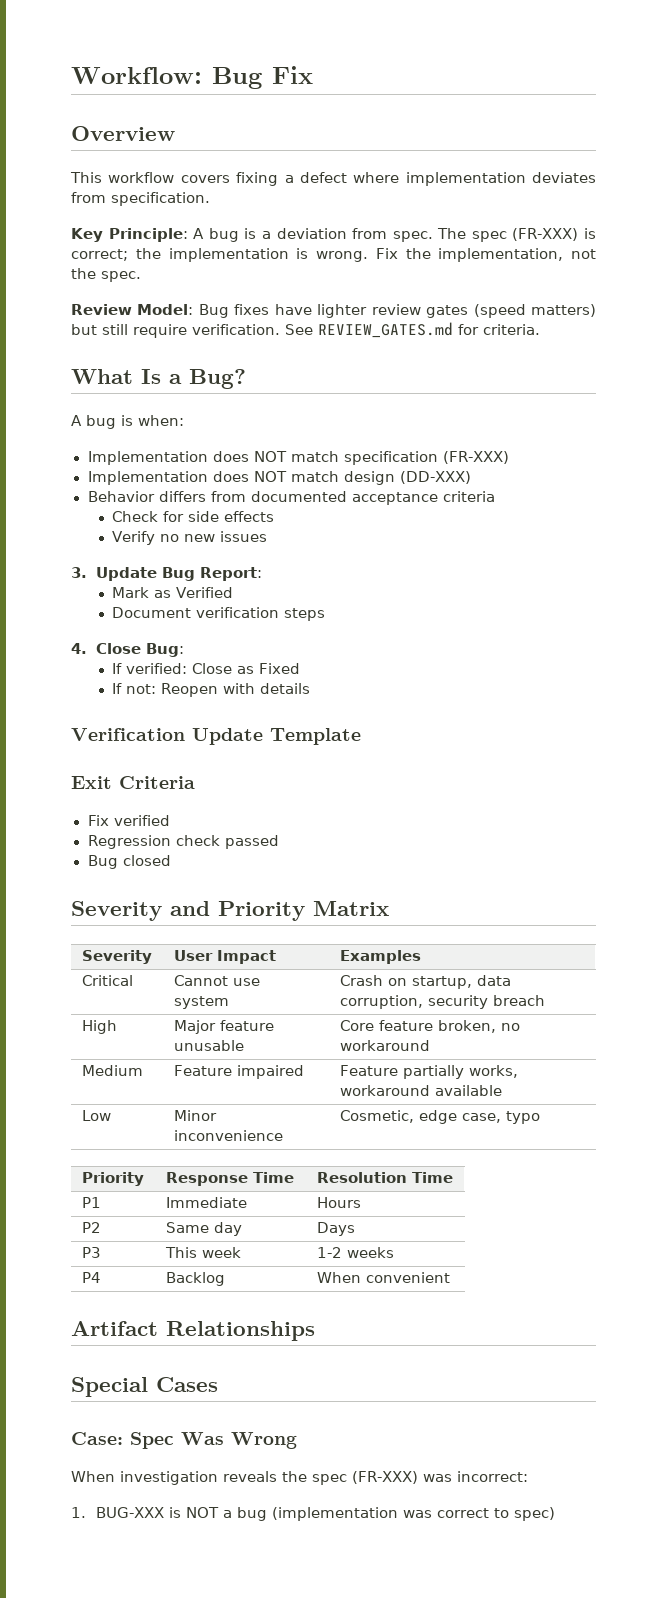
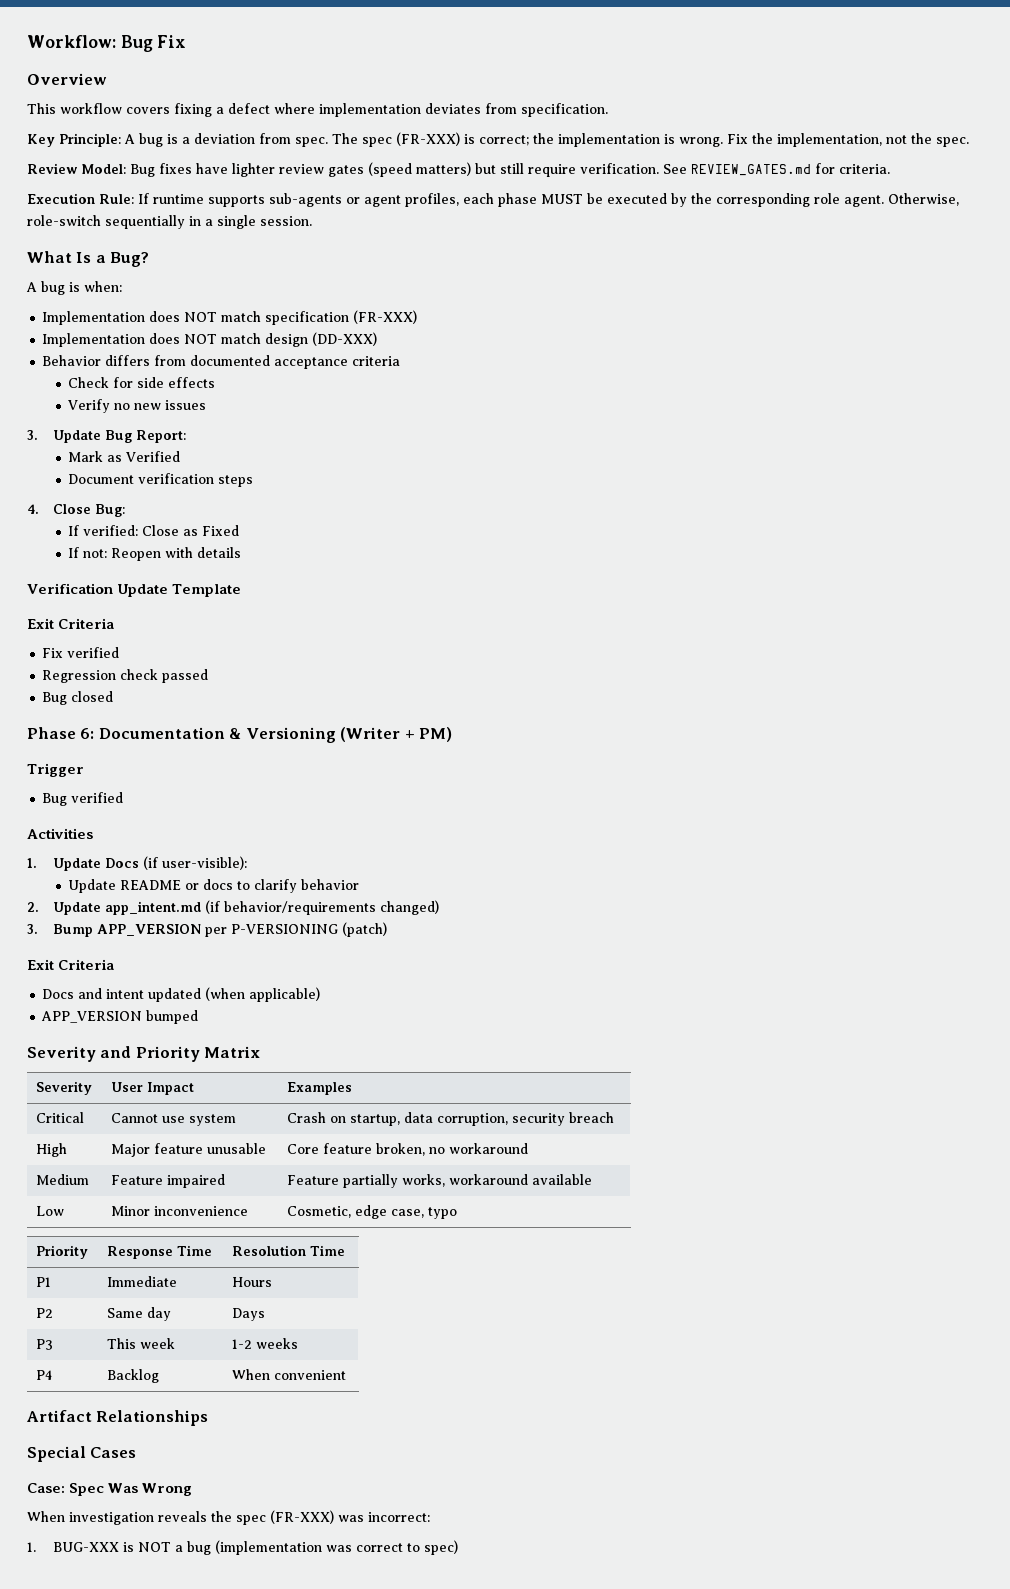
+ Execution Rule: If runtime supports sub-agents or agent profiles, each phase MUST be executed by the corresponding role agent. Otherwise, role-switch sequentially in a single session.
+ Phase 6: Documentation & Versioning (Writer + PM)
+ Trigger
+ Bug verified
+ Activities
+ 1. Update Docs (if user-visible):
+ Update README or docs to clarify behavior
+ 2. Update app_intent.md (if behavior/requirements changed)
+ 3. Bump APP_VERSION per P-VERSIONING (patch)
+ Exit Criteria
+ Docs and intent updated (when applicable)
+ APP_VERSION bumped

